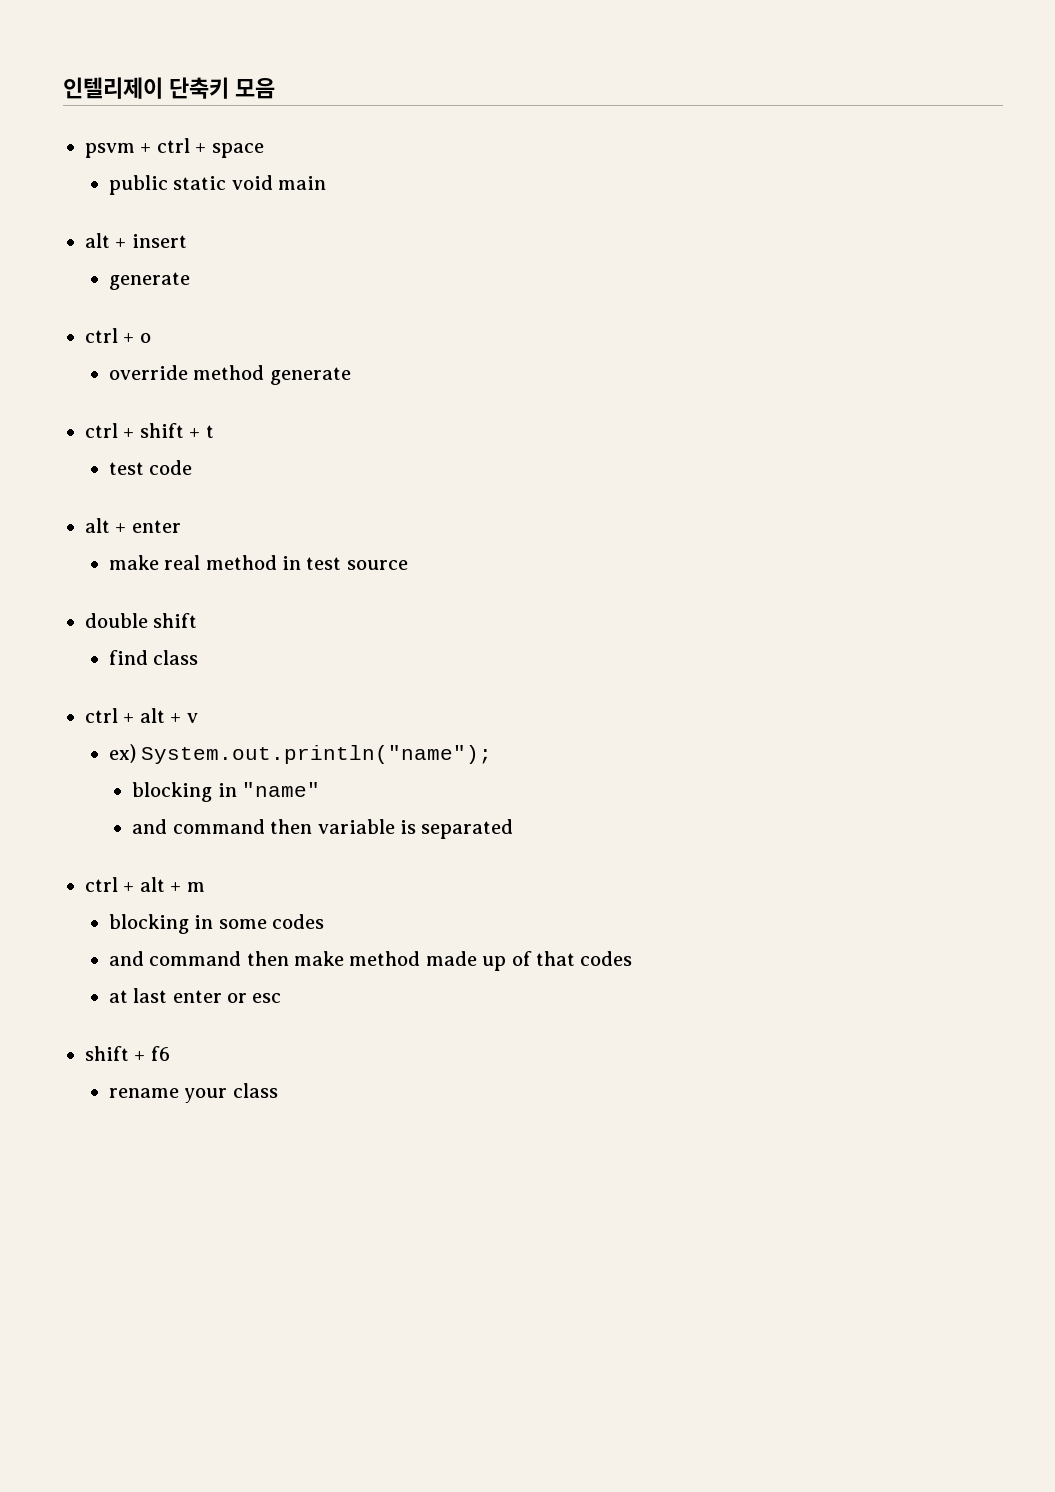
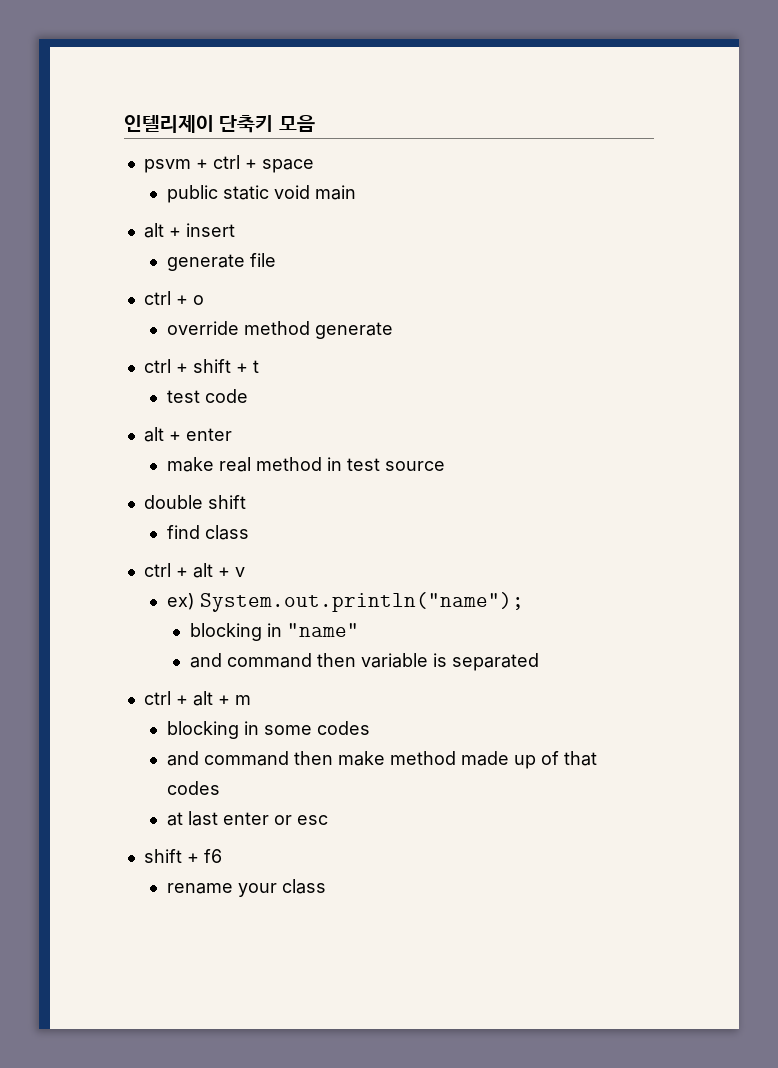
  alt + insert
- generate
+ generate file

